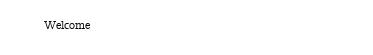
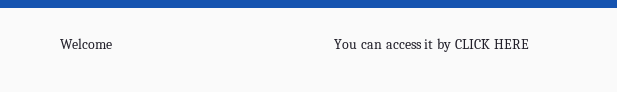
+ You can access it by CLICK HERE

